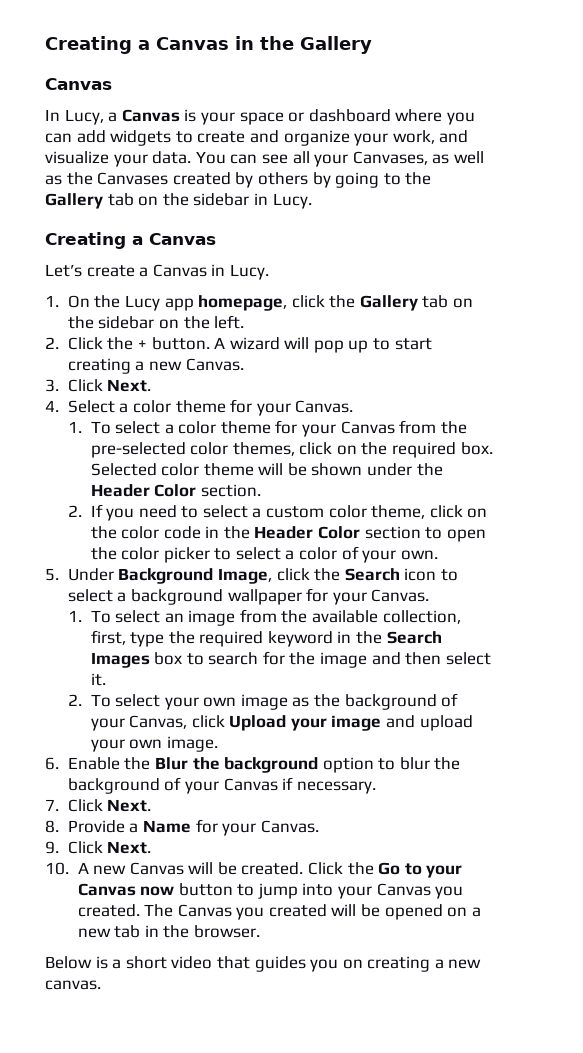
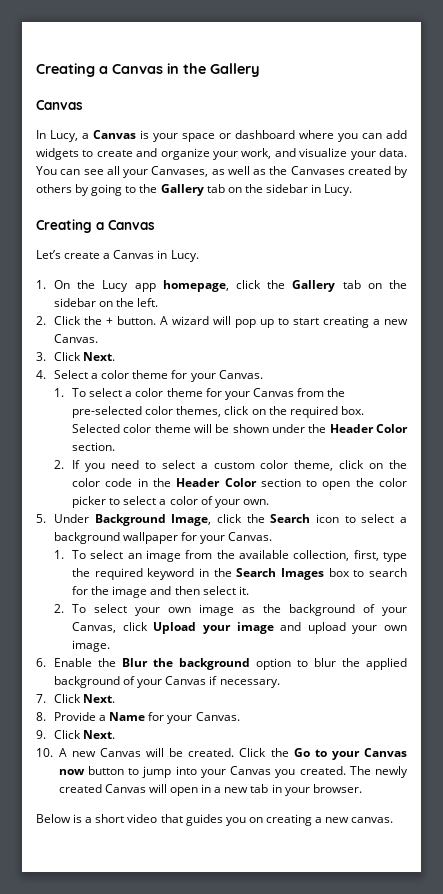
- 6. Enable the Blur the background option to blur the background of your Canvas if necessary.
+ 6. Enable the Blur the background option to blur the applied background of your Canvas if necessary.
- The Canvas you created will be opened on a new tab in the browser.
+ The newly created Canvas will open in a new tab in your browser.

